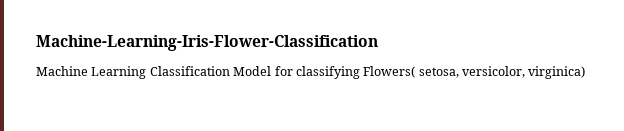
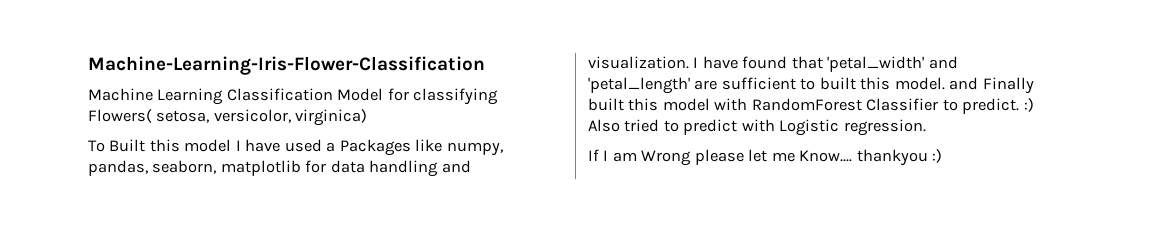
+ To Built this model I have used a Packages like numpy, pandas, seaborn, matplotlib for data handling and visualization. I have found that 'petal_width' and 'petal_length' are sufficient to built this model. and Finally built this model with RandomForest Classifier to predict. :) Also tried to predict with Logistic regression.
+ If I am Wrong please let me Know.... thankyou :)

